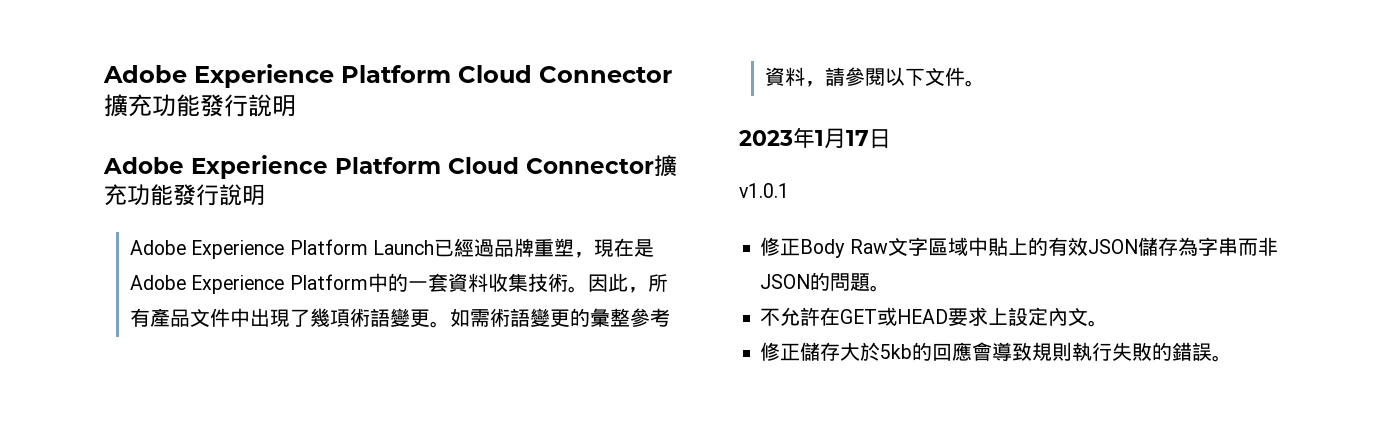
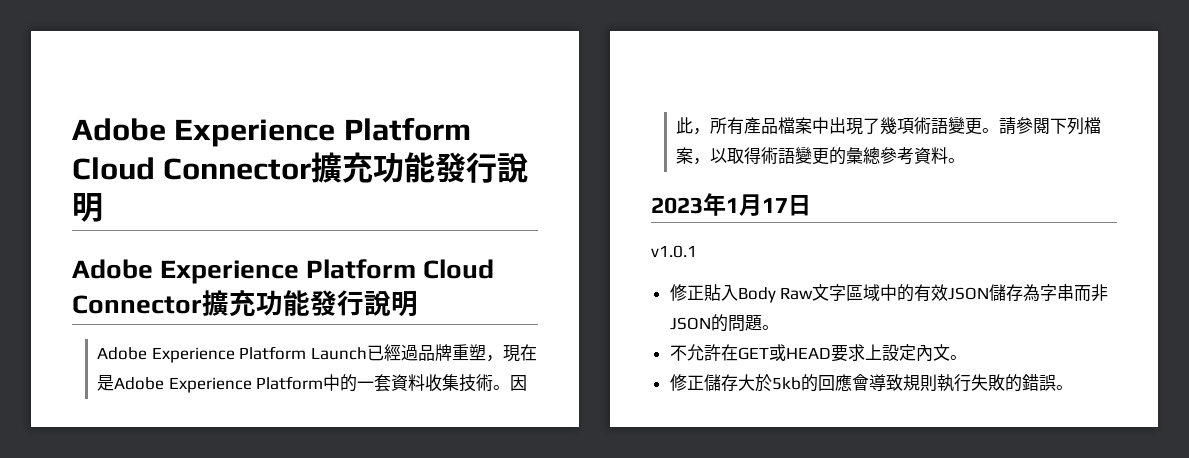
- 因此，所有產品文件中出現了幾項術語變更。
+ 因此，所有產品檔案中出現了幾項術語變更。
- 如需術語變更的彙整參考資料，請參閱以下文件。
+ 請參閱下列檔案，以取得術語變更的彙總參考資料。
- 修正Body Raw文字區域中貼上的有效JSON儲存為字串而非JSON的問題。
+ 修正貼入Body Raw文字區域中的有效JSON儲存為字串而非JSON的問題。

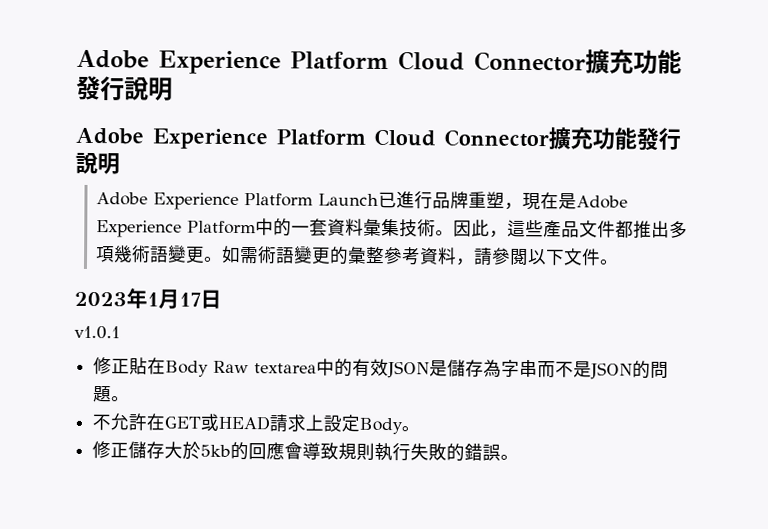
- Adobe Experience Platform Launch已經過品牌重塑，現在是Adobe Experience Platform中的一套資料收集技術。
+ Adobe Experience Platform Launch已進行品牌重塑，現在是Adobe Experience Platform中的一套資料彙集技術。
- 因此，所有產品檔案中出現了幾項術語變更。請參閱下列檔案，以取得術語變更的彙總參考資料。
+ 因此，這些產品文件都推出多項幾術語變更。如需術語變更的彙整參考資料，請參閱以下文件。
- 修正貼入Body Raw文字區域中的有效JSON儲存為字串而非JSON的問題。
+ 修正貼在Body Raw textarea中的有效JSON是儲存為字串而不是JSON的問題。
- 不允許在GET或HEAD要求上設定內文。
+ 不允許在GET或HEAD請求上設定Body。

